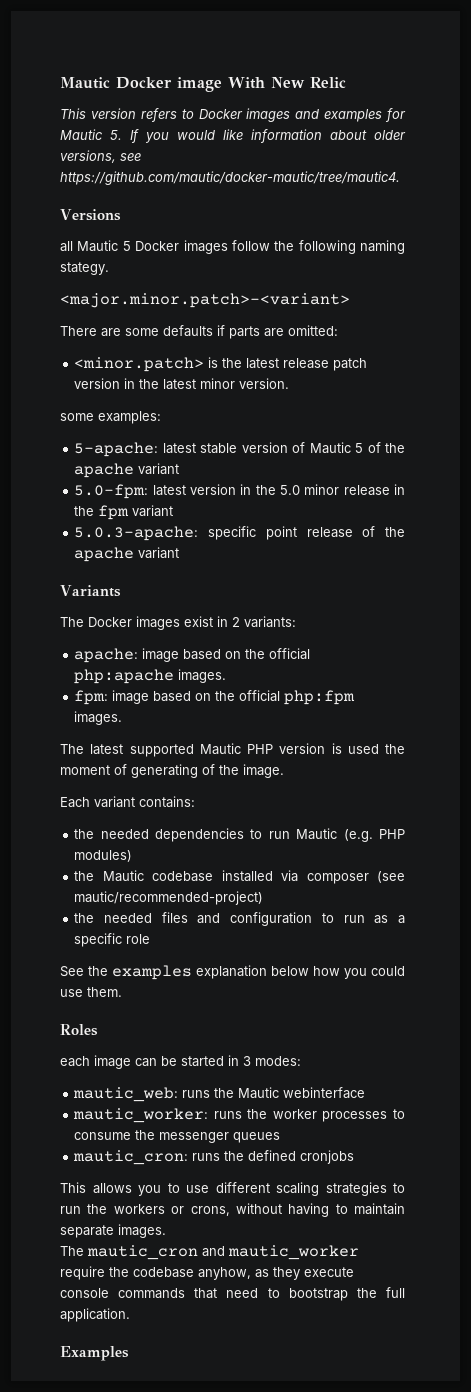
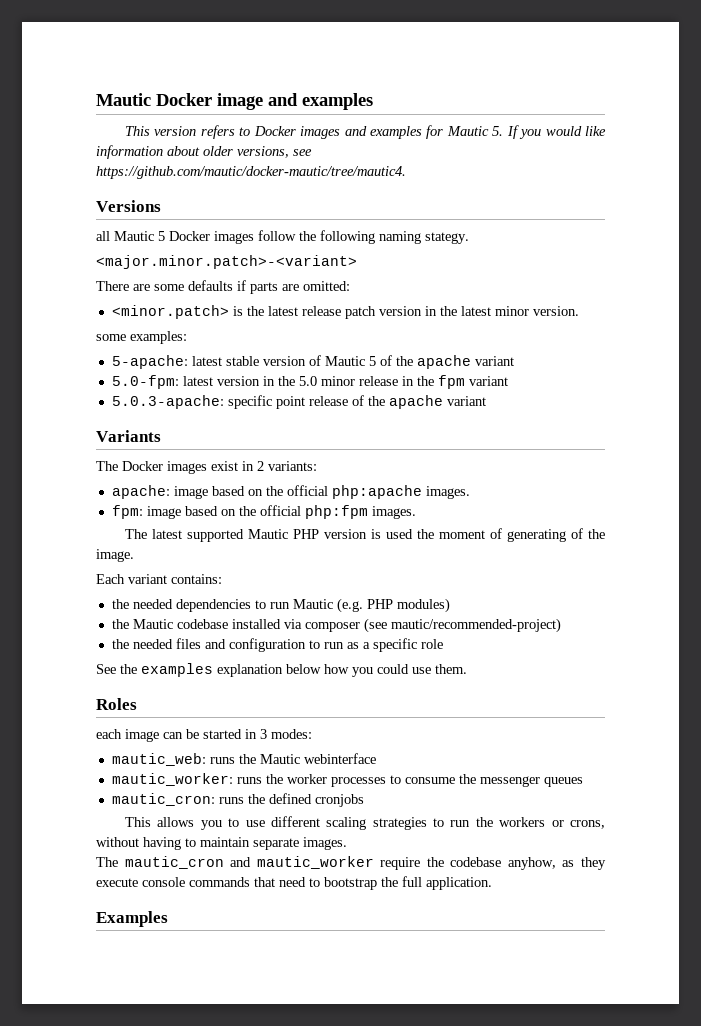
- Mautic Docker image With New Relic
+ Mautic Docker image and examples

